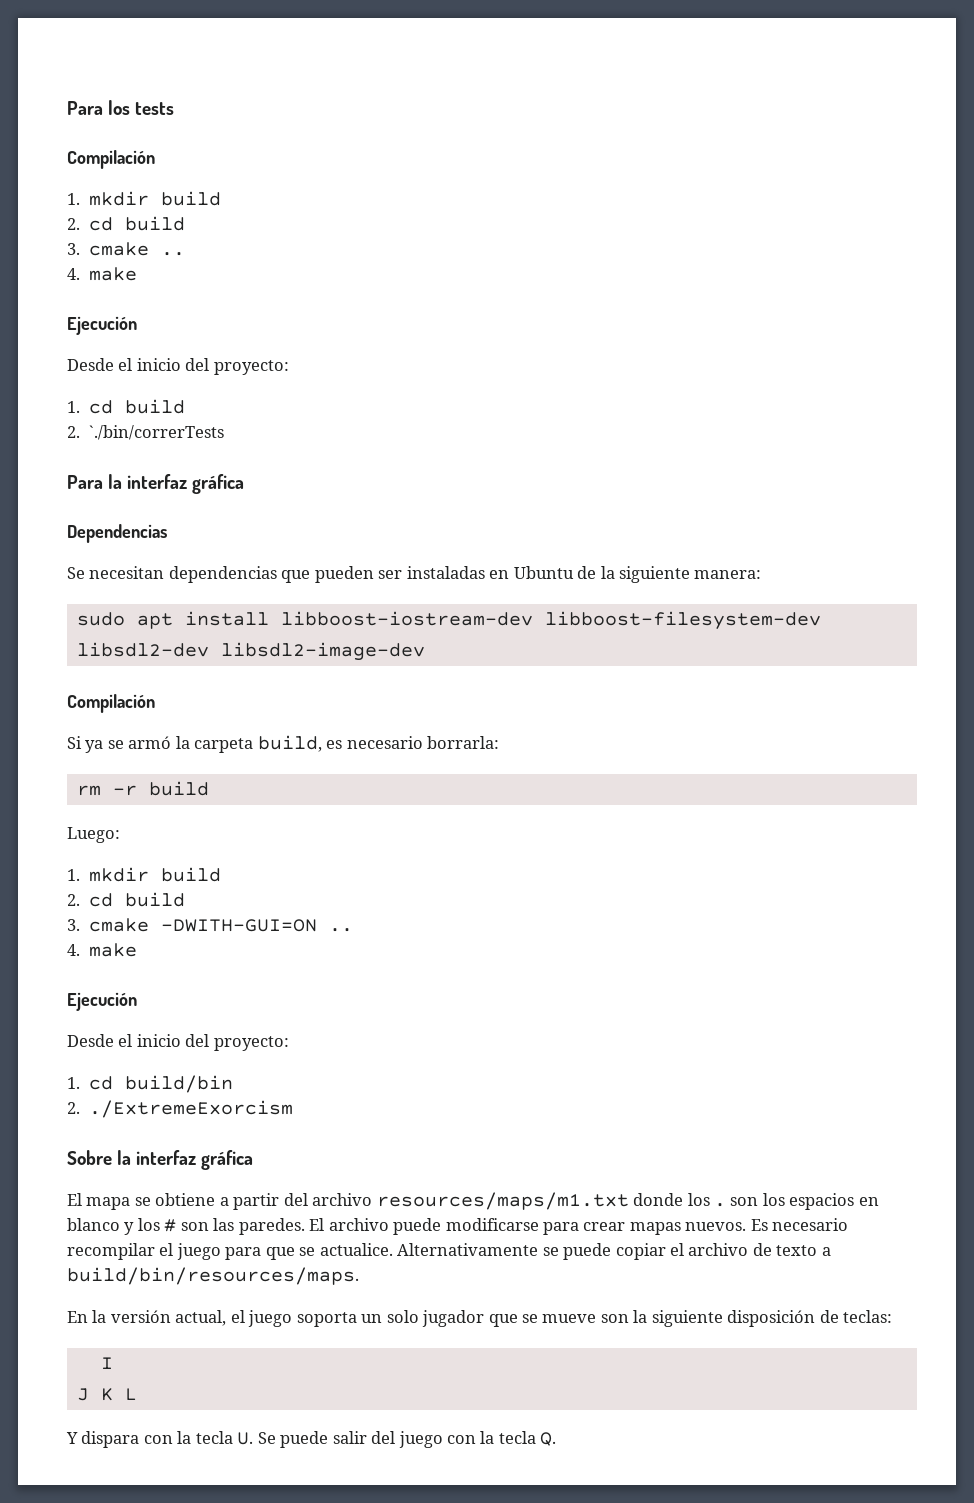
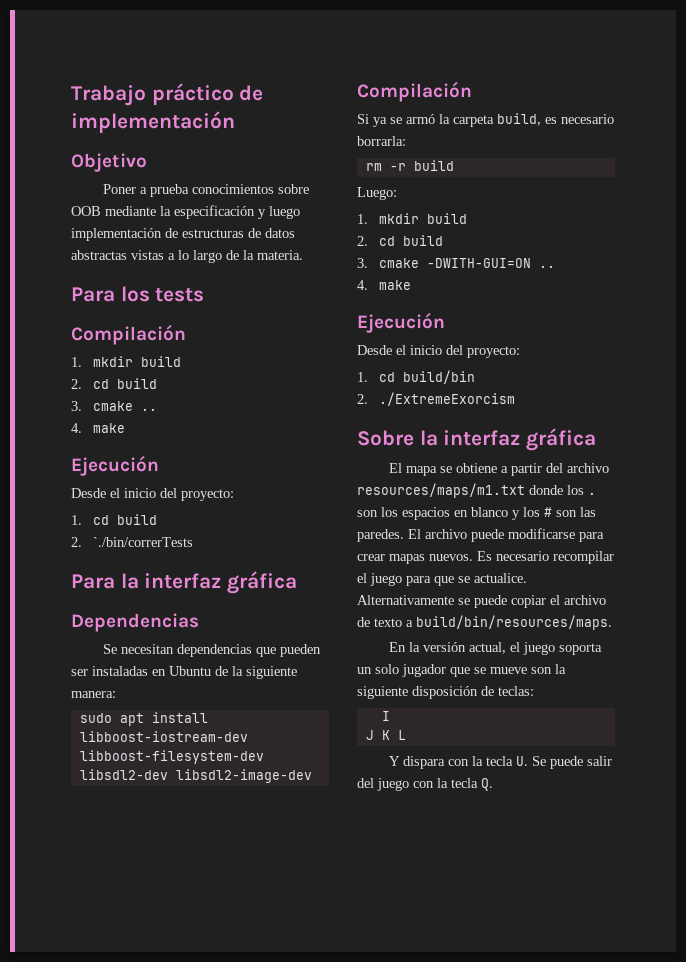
+ Trabajo práctico de implementación
+ Objetivo
+ Poner a prueba conocimientos sobre OOB mediante la especificación y luego implementación de estructuras de datos abstractas vistas a lo largo de la materia.

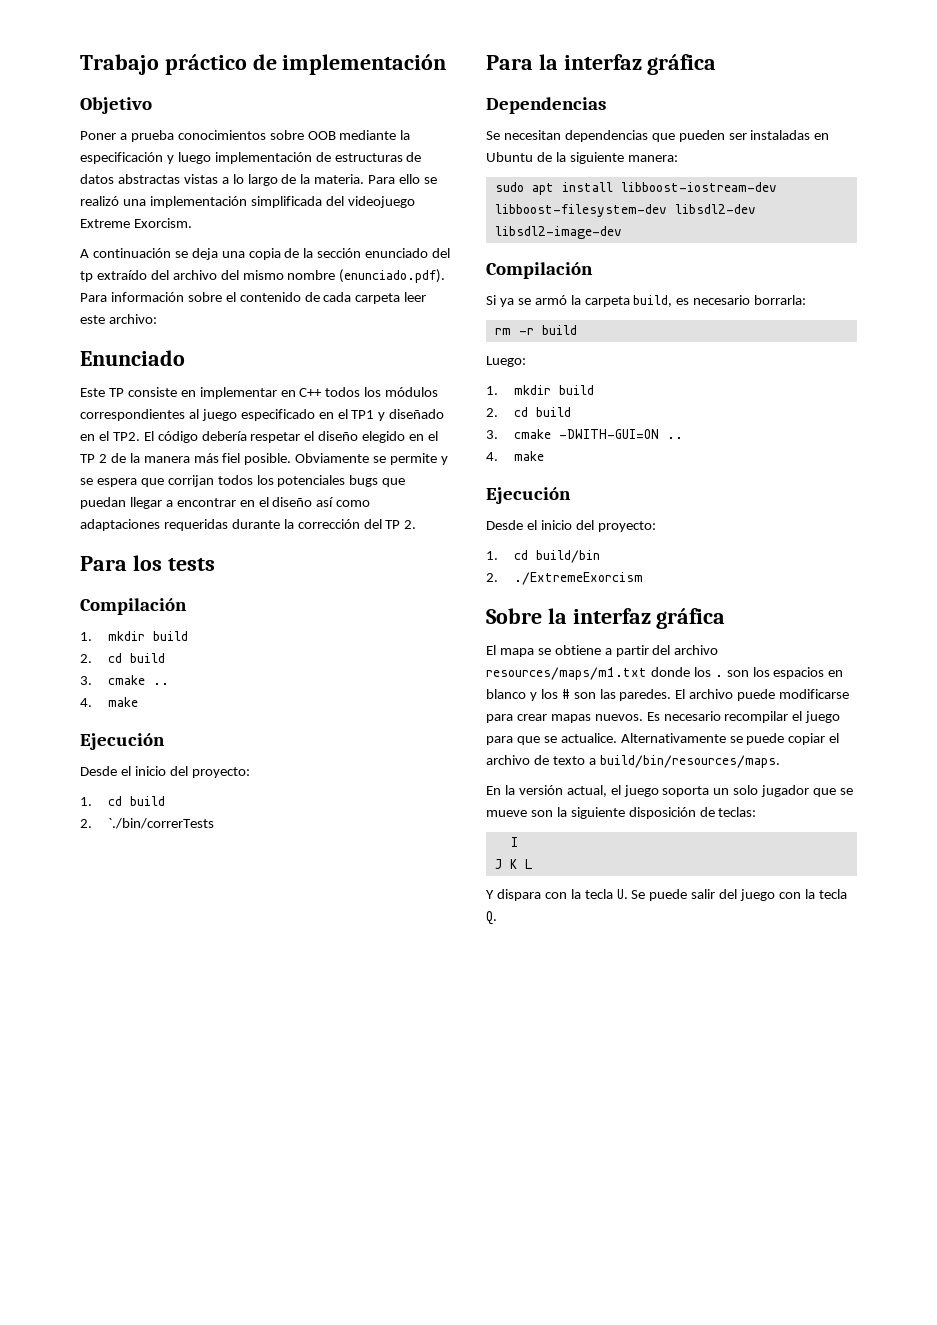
+ Para ello se realizó una implementación simplificada del videojuego Extreme Exorcism.
+ A continuación se deja una copia de la sección enunciado del tp extraído del archivo del mismo nombre (enunciado.pdf). Para información sobre el contenido de cada carpeta leer este archivo:
+ Enunciado
+ Este TP consiste en implementar en C++ todos los módulos correspondientes al juego especificado en el TP1 y diseñado en el TP2. El código debería respetar el diseño elegido en el TP 2 de la manera más fiel posible. Obviamente se permite y se espera que corrijan todos los potenciales bugs que puedan llegar a encontrar en el diseño así como adaptaciones requeridas durante la corrección del TP 2.

